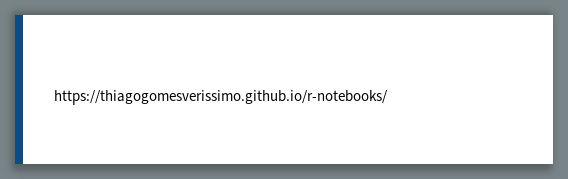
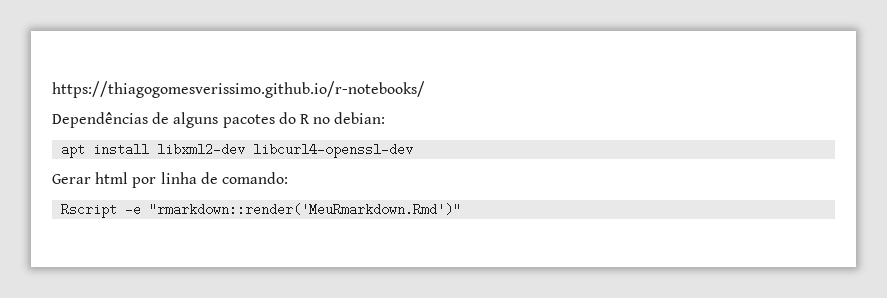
+ Dependências de alguns pacotes do R no debian:
+ apt install libxml2-dev libcurl4-openssl-dev
+ Gerar html por linha de comando:
+ Rscript -e "rmarkdown::render('MeuRmarkdown.Rmd')"

